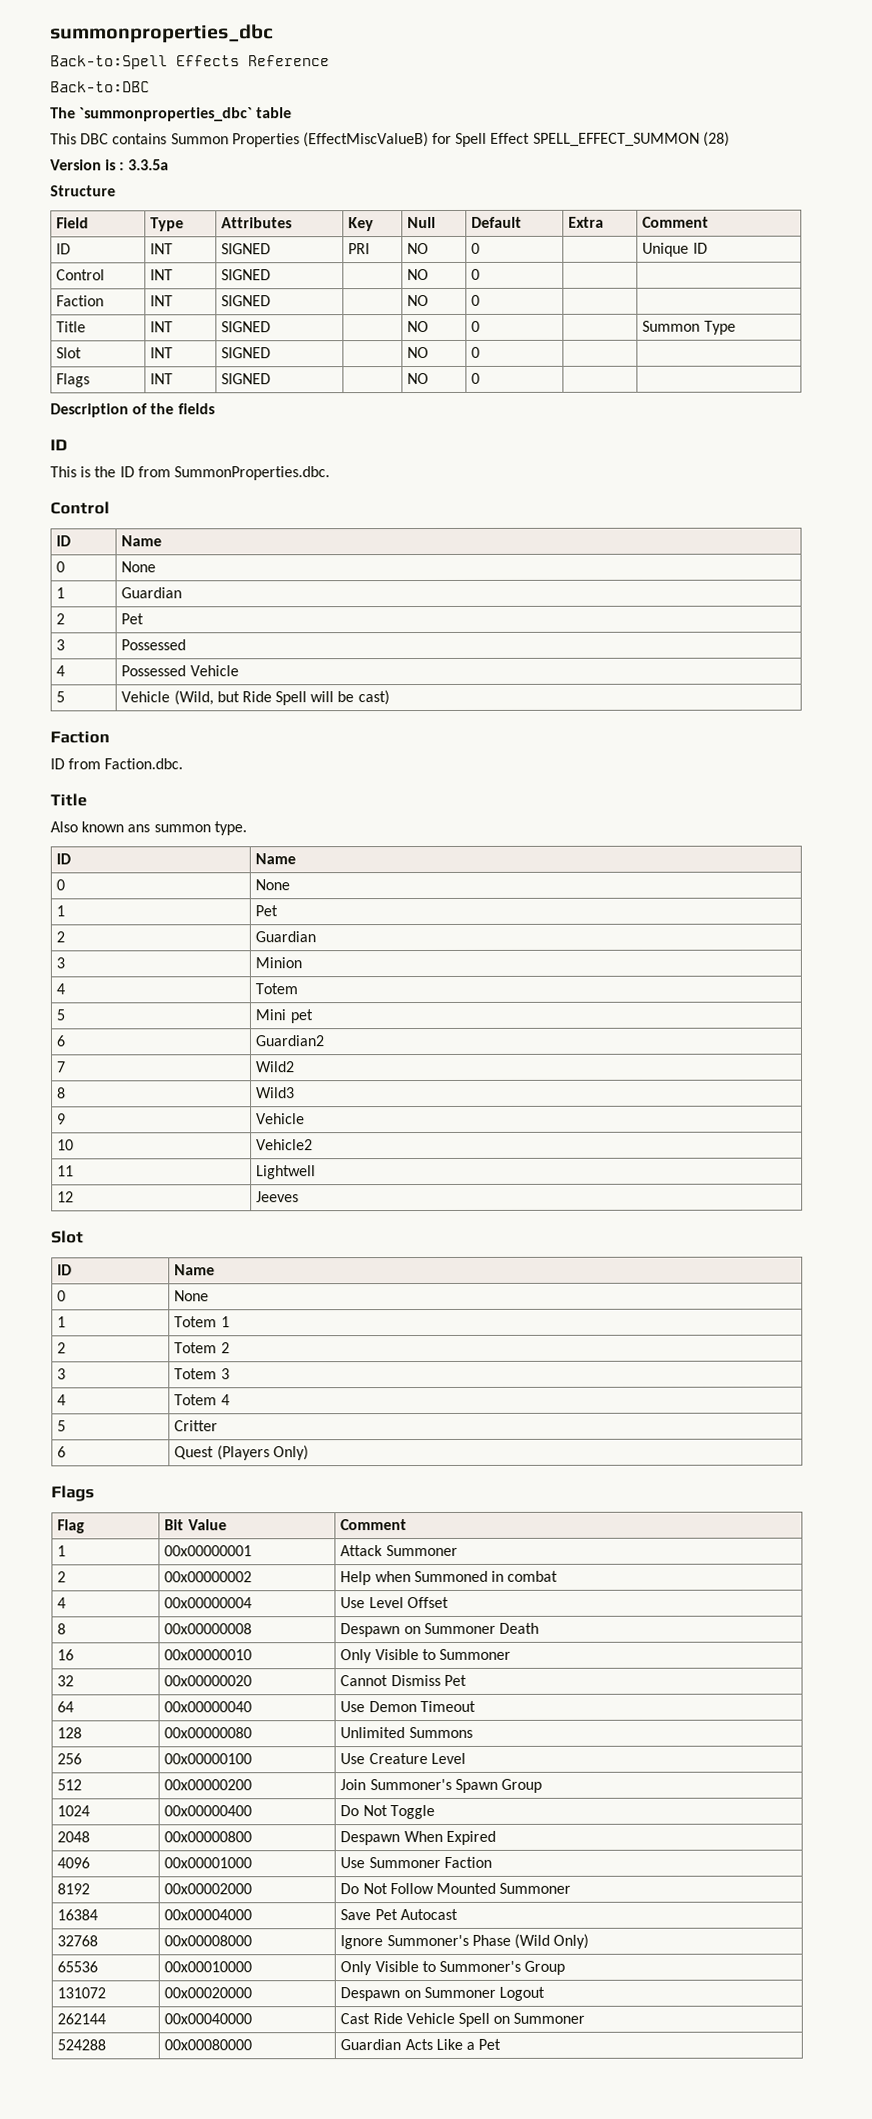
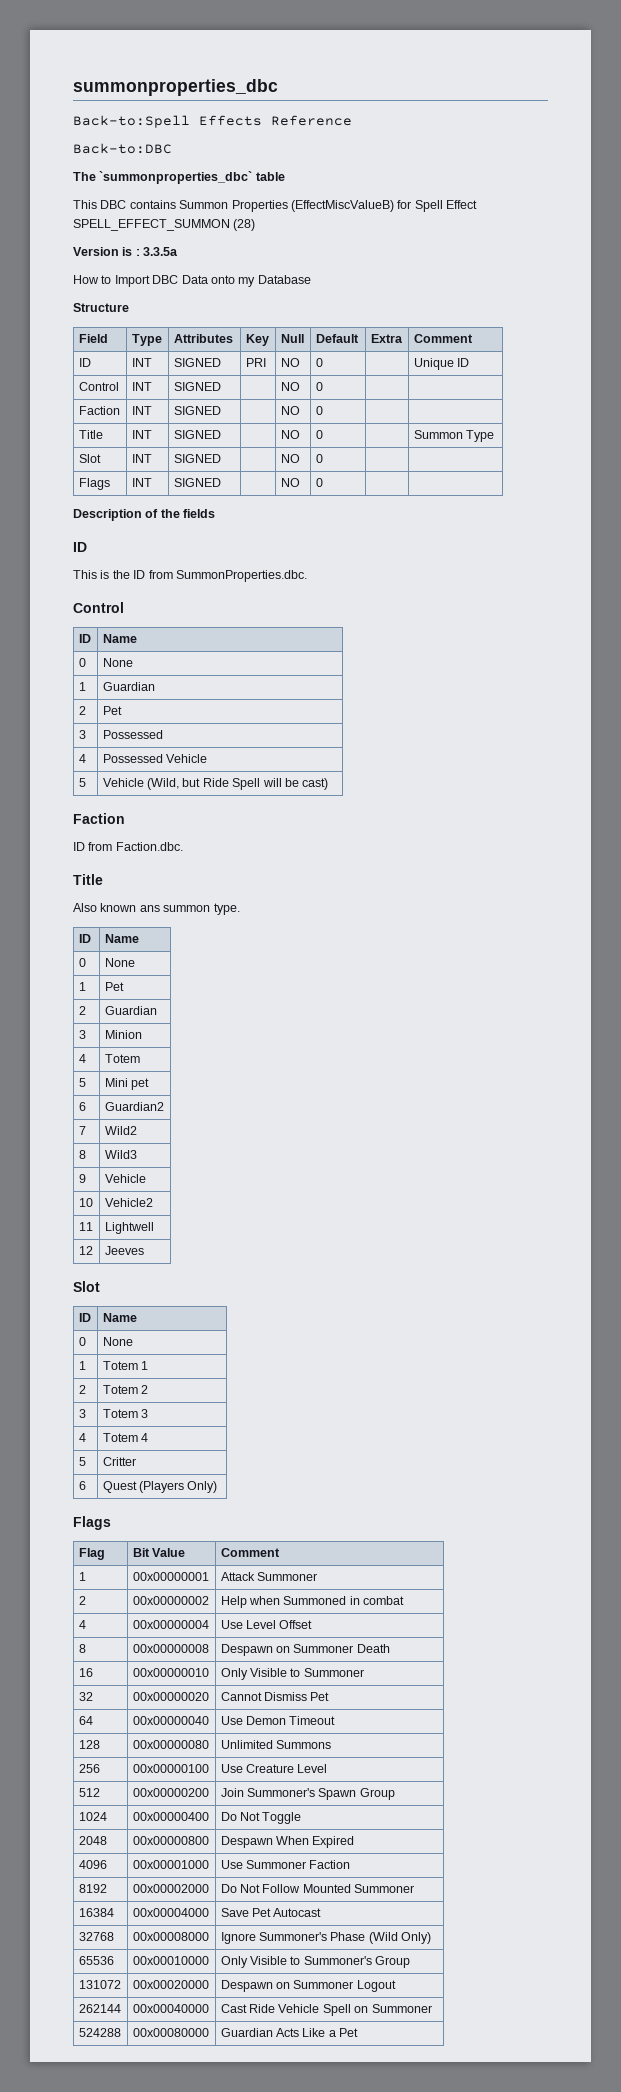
+ How to Import DBC Data onto my Database

